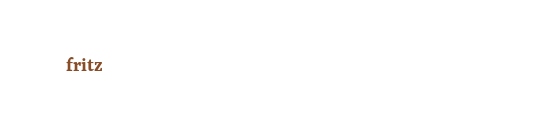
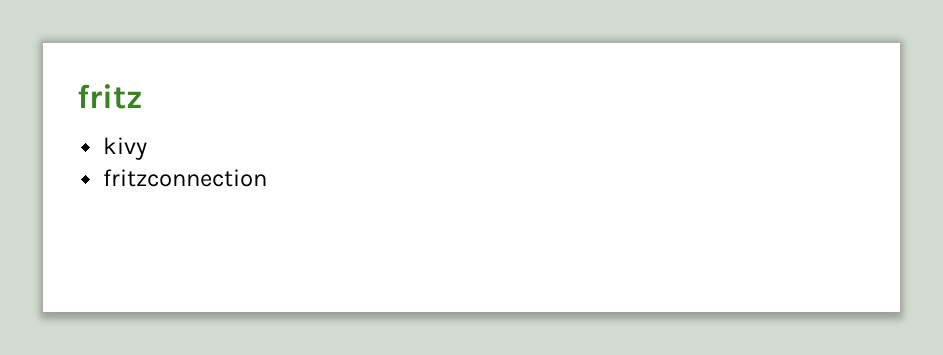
+ kivy
+ fritzconnection

